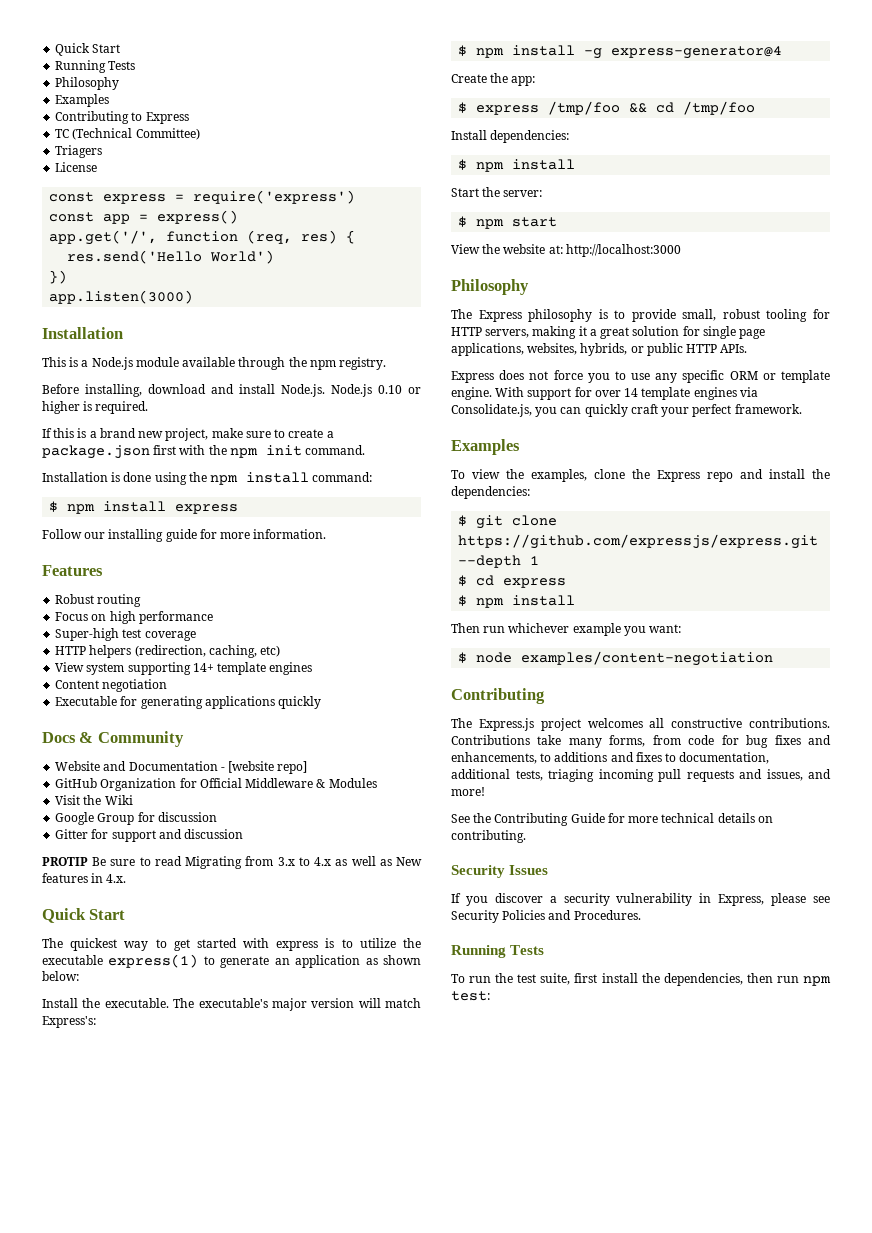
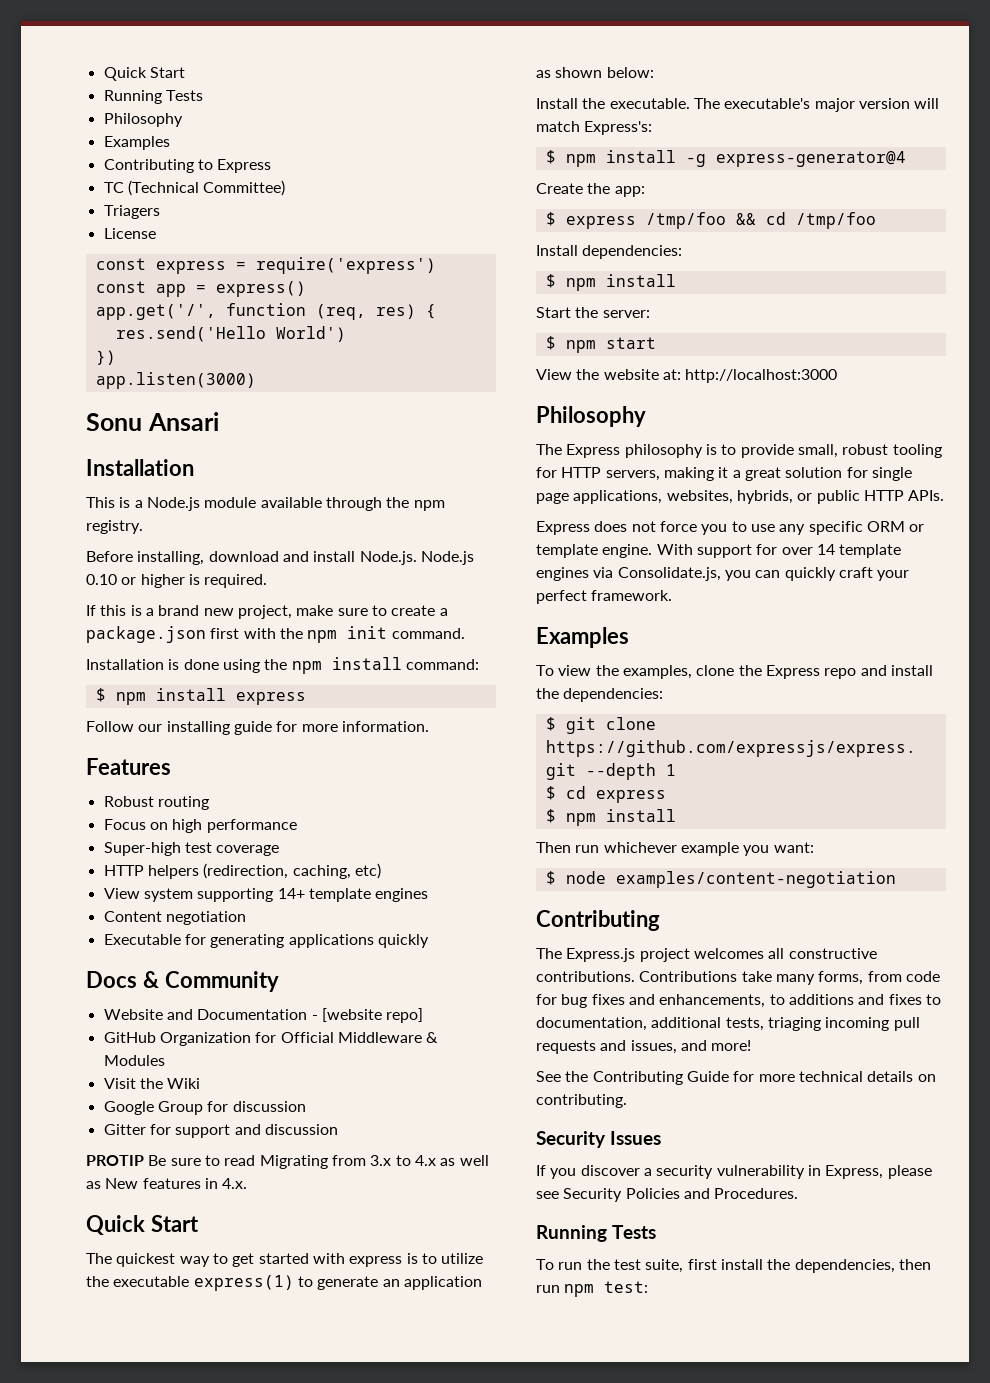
+ Sonu Ansari

